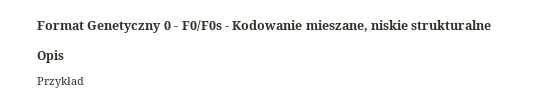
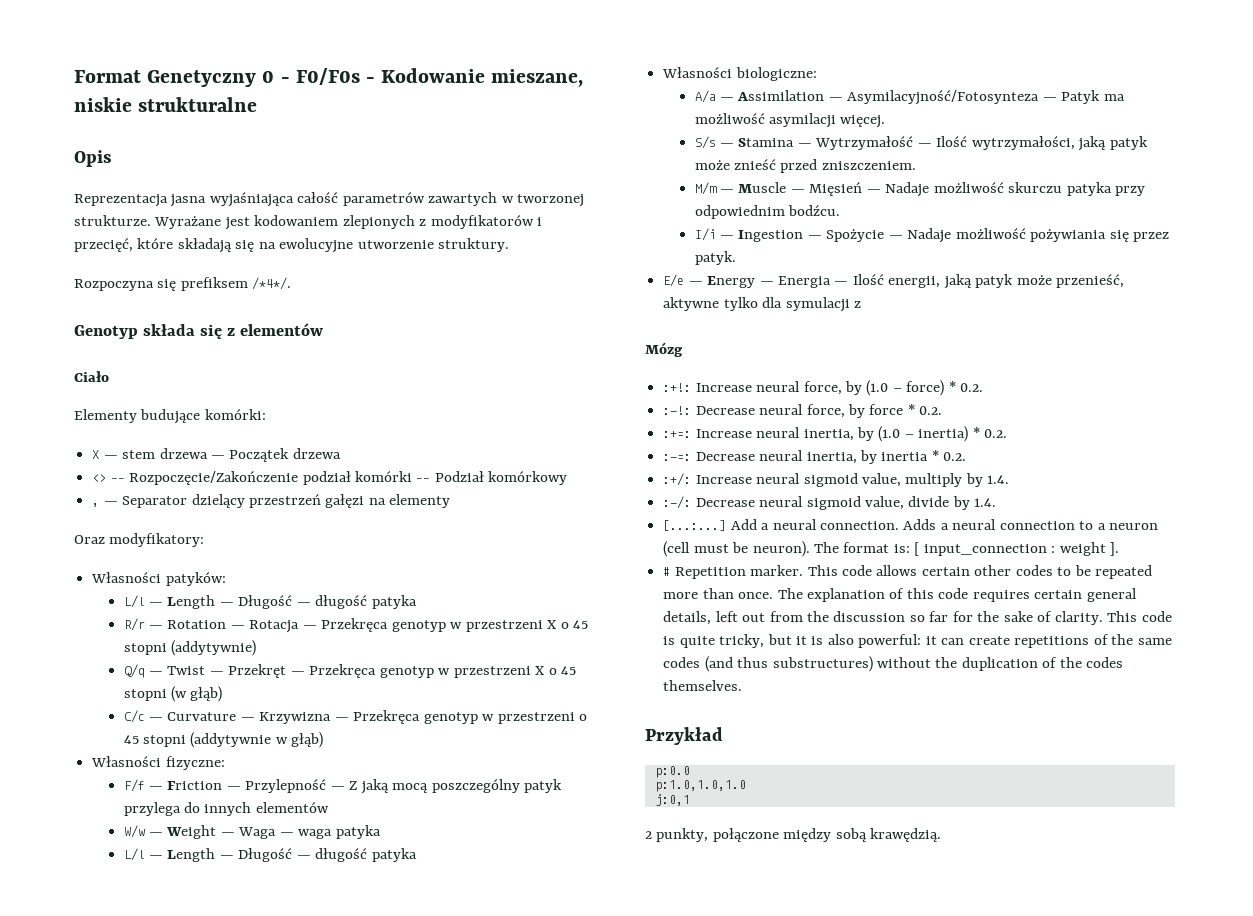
+ Reprezentacja jasna wyjaśniająca całość parametrów zawartych w tworzonej strukturze. Wyrażane jest kodowaniem zlepionych z modyfikatorów i przecięć, które składają się na ewolucyjne utworzenie struktury.
+ Rozpoczyna się prefiksem /*4*/.
+ Genotyp składa się z elementów
+ Ciało
+ Elementy budujące komórki:
+ X — stem drzewa — Początek drzewa
+ <> -- Rozpoczęcie/Zakończenie podział komórki -- Podział komórkowy
+ , — Separator dzielący przestrzeń gałęzi na elementy
+ Oraz modyfikatory:
+ Własności patyków:
+ L/l — Length — Długość — długość patyka
+ R/r — Rotation — Rotacja — Przekręca genotyp w przestrzeni X o 45 stopni (addytywnie)
+ Q/q — Twist — Przekręt — Przekręca genotyp w przestrzeni X o 45 stopni (w głąb)
+ C/c — Curvature — Krzywizna — Przekręca genotyp w przestrzeni o 45 stopni (addytywnie w głąb)
+ Własności fizyczne:
+ F/f — Friction — Przylepność — Z jaką mocą poszczególny patyk przylega do innych elementów
+ W/w — Weight — Waga — waga patyka
+ L/l — Length — Długość — długość patyka
+ Własności biologiczne:
+ A/a — Assimilation — Asymilacyjność/Fotosynteza — Patyk ma możliwość asymilacji więcej.
+ S/s — Stamina — Wytrzymałość — Ilość wytrzymałości, jaką patyk może znieść przed zniszczeniem.
+ M/m — Muscle — Mięsień — Nadaje możliwość skurczu patyka przy odpowiednim bodźcu.
+ I/i — Ingestion — Spożycie — Nadaje możliwość pożywiania się przez patyk.
+ E/e — Energy — Energia — Ilość energii, jaką patyk może przenieść, aktywne tylko dla symulacji z
+ Mózg
+ :+!: Increase neural force, by (1.0 – force) * 0.2.
+ :-!: Decrease neural force, by force * 0.2.
+ :+=: Increase neural inertia, by (1.0 – inertia) * 0.2.
+ :-=: Decrease neural inertia, by inertia * 0.2.
+ :+/: Increase neural sigmoid value, multiply by 1.4.
+ :-/: Decrease neural sigmoid value, divide by 1.4.
+ [...:...] Add a neural connection. Adds a neural connection to a neuron (cell must be neuron). The format is: [ input_connection : weight ].
+ # Repetition marker. This code allows certain other codes to be repeated more than once. The explanation of this code requires certain general details, left out from the discussion so far for the sake of clarity. This code is quite tricky, but it is also powerful: it can create repetitions of the same codes (and thus substructures) without the duplication of the codes themselves.
  Przykład
+ p:0.0
+ p:1.0,1.0,1.0
+ j:0,1
+ 2 punkty, połączone między sobą krawędzią.

